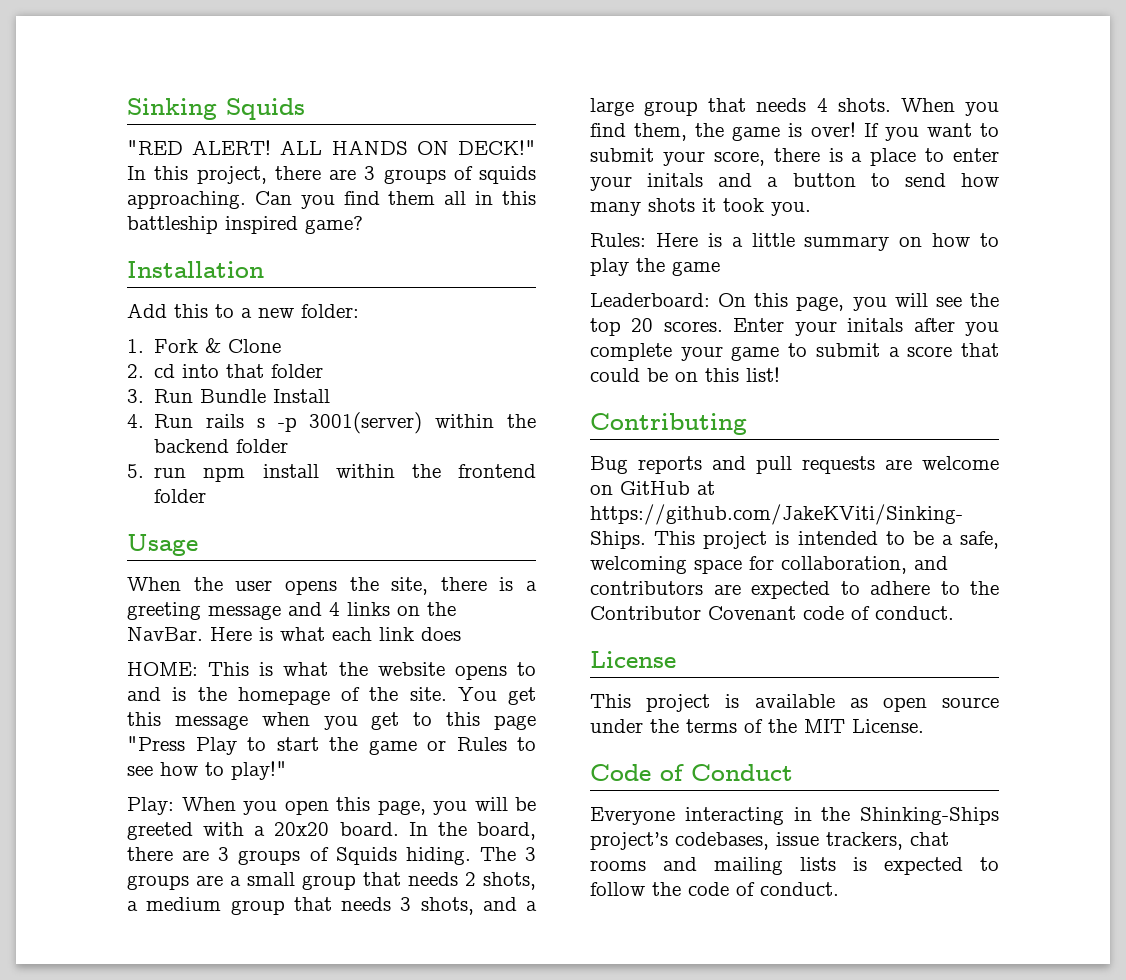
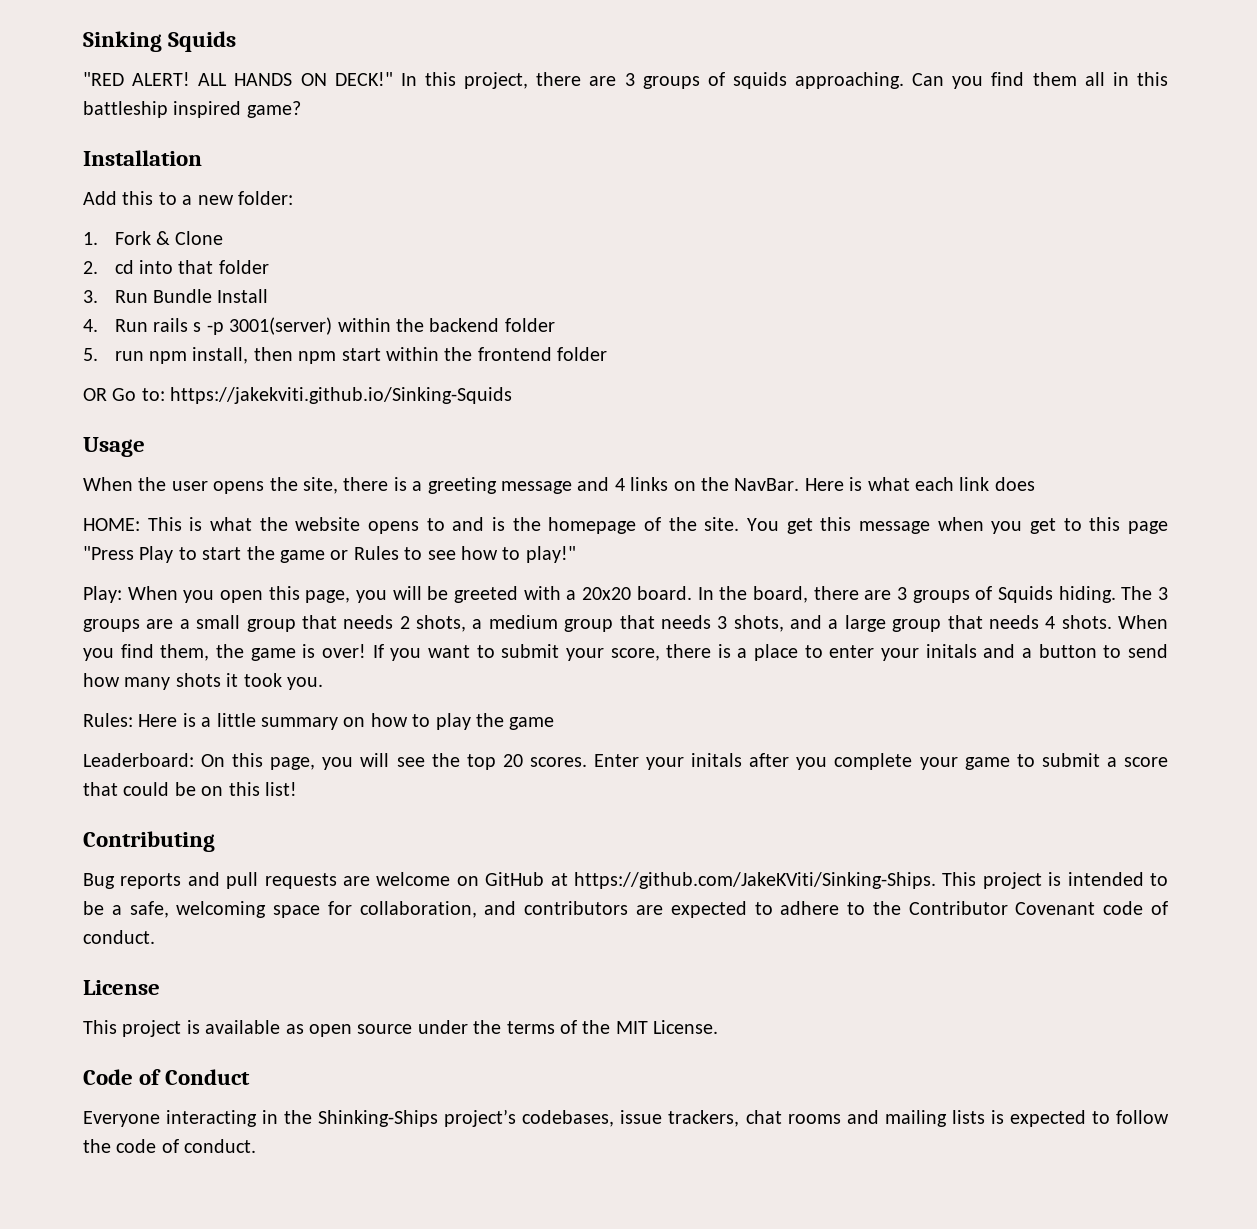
- 5. run npm install within the frontend folder
+ 5. run npm install, then npm start within the frontend folder
+ OR Go to: https://jakekviti.github.io/Sinking-Squids

